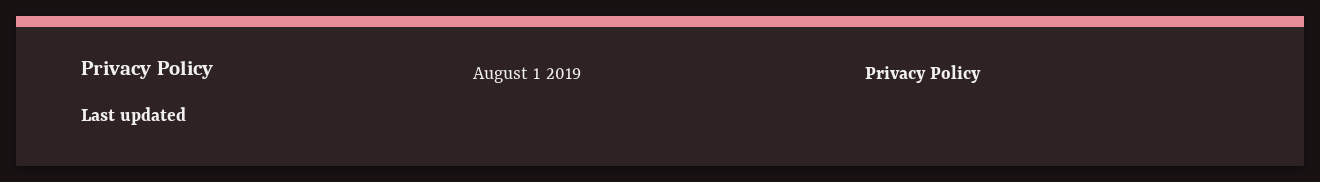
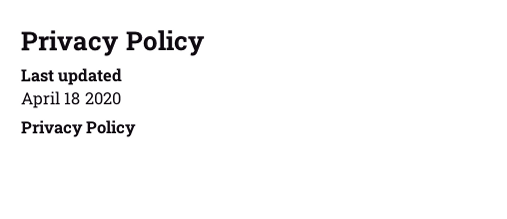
- August 1 2019
+ April 18 2020

